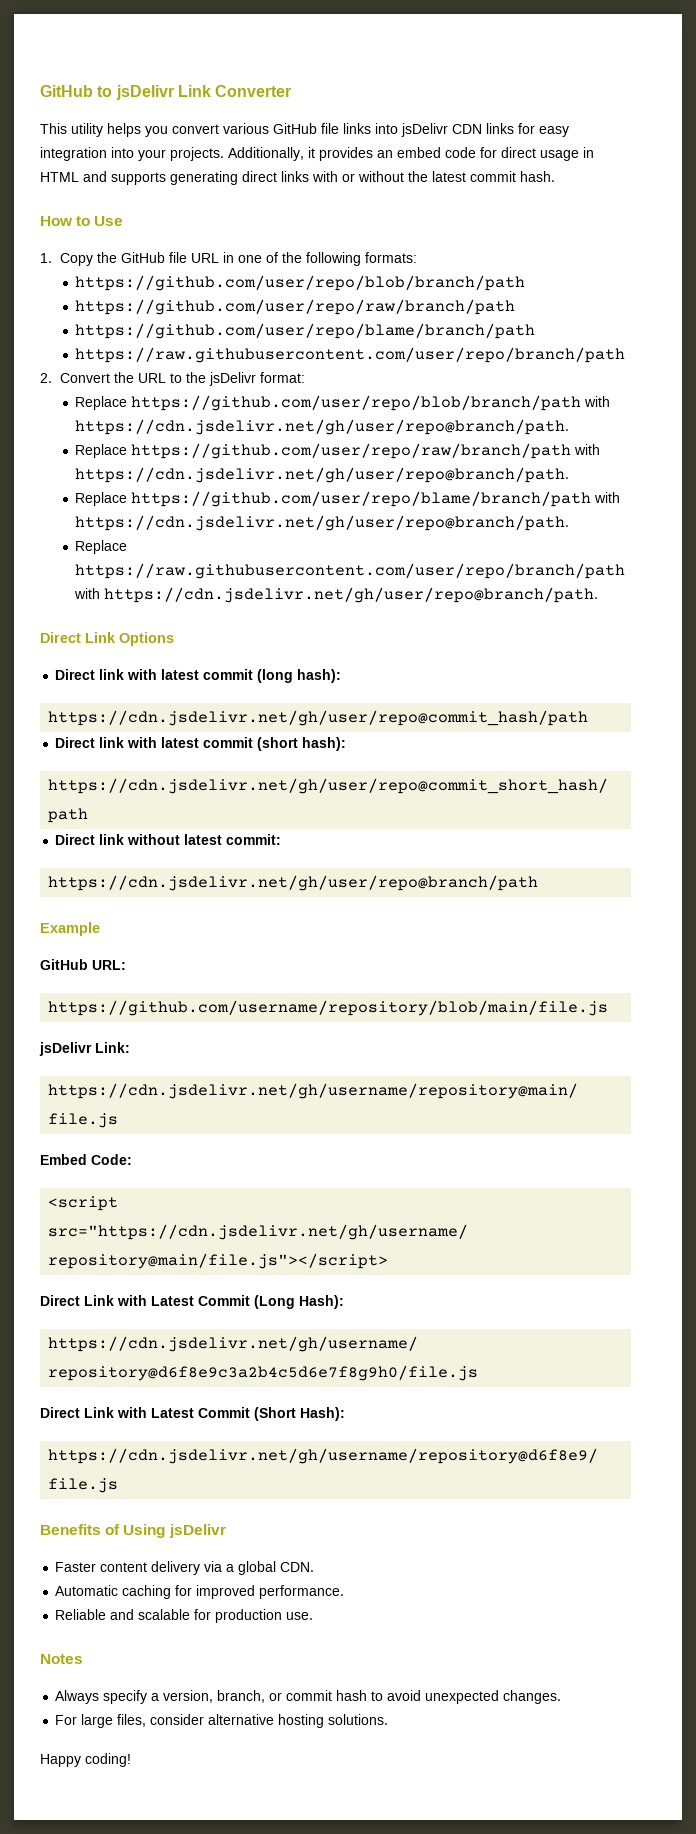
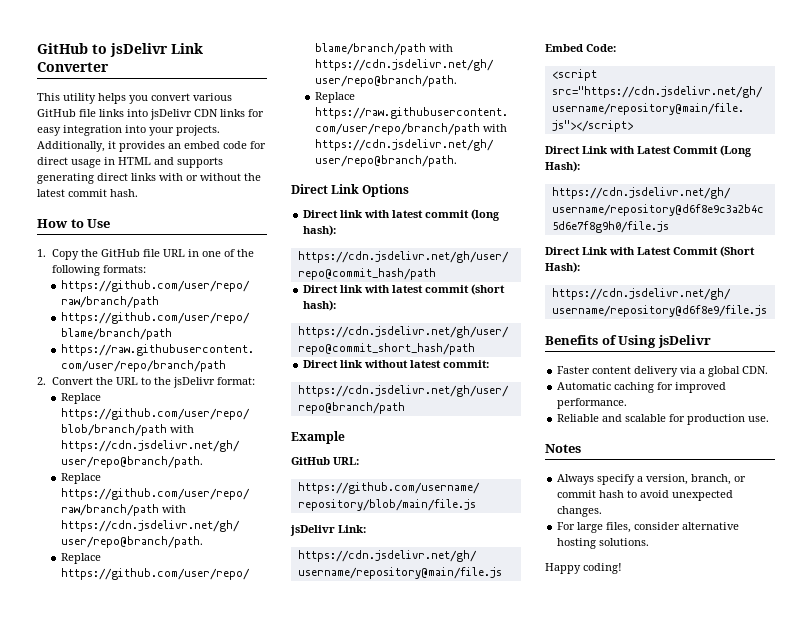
  1. Copy the GitHub file URL in one of the following formats:
- https://github.com/user/repo/blob/branch/path

